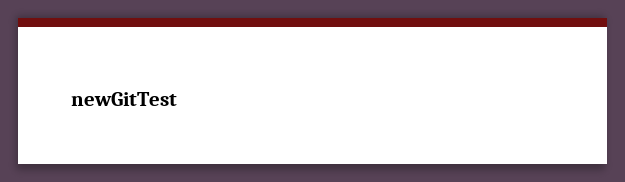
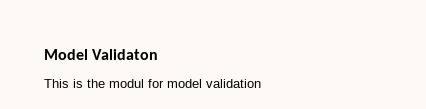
- newGitTest
+ Model Validaton
+ This is the modul for model validation

